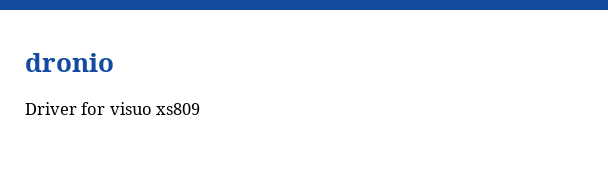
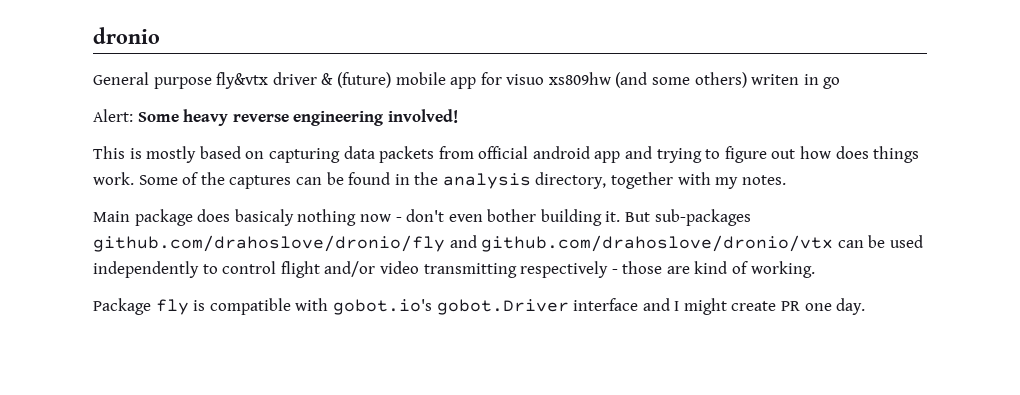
- Driver for visuo xs809
+ General purpose fly&vtx driver & (future) mobile app for visuo xs809hw (and some others) writen in go
+ Alert: Some heavy reverse engineering involved!
+ This is mostly based on capturing data packets from official android app and trying to figure out how does things work. Some of the captures can be found in the analysis directory, together with my notes.
+ Main package does basicaly nothing now - don't even bother building it. But sub-packages github.com/drahoslove/dronio/fly and github.com/drahoslove/dronio/vtx can be used independently to control flight and/or video transmitting respectively - those are kind of working.
+ Package fly is compatible with gobot.io's gobot.Driver interface and I might create PR one day.

